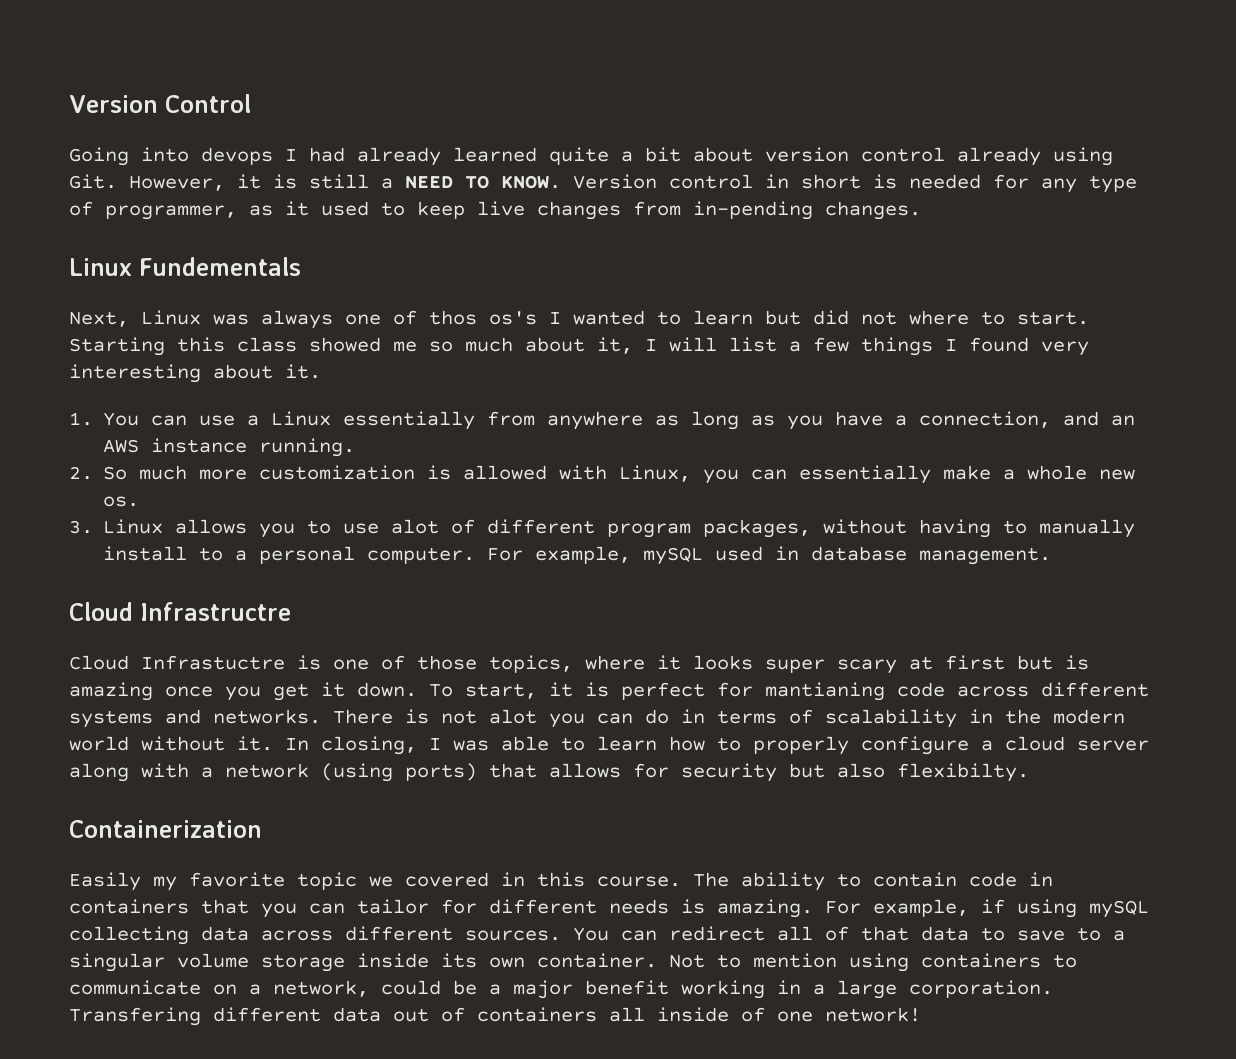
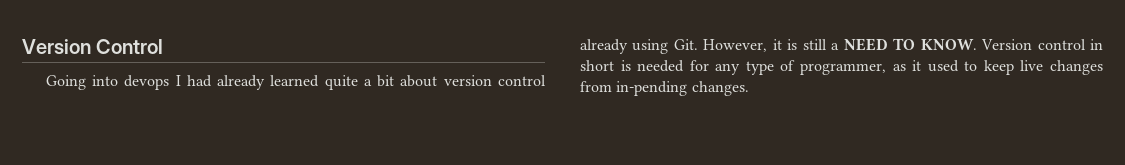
- Linux Fundementals
- Next, Linux was always one of thos os's I wanted to learn but did not where to start. Starting this class showed me so much about it, I will list a few things I found very interesting about it.
- 1. You can use a Linux essentially from anywhere as long as you have a connection, and an AWS instance running.
- 2. So much more customization is allowed with Linux, you can essentially make a whole new os.
- 3. Linux allows you to use alot of different program packages, without having to manually install to a personal computer. For example, mySQL used in database management.
- Cloud Infrastructre
- Cloud Infrastuctre is one of those topics, where it looks super scary at first but is amazing once you get it down. To start, it is perfect for mantianing code across different systems and networks. There is not alot you can do in terms of scalability in the modern world without it. In closing, I was able to learn how to properly configure a cloud server along with a network (using ports) that allows for security but also flexibilty.
- Containerization
- Easily my favorite topic we covered in this course. The ability to contain code in containers that you can tailor for different needs is amazing. For example, if using mySQL collecting data across different sources. You can redirect all of that data to save to a singular volume storage inside its own container. Not to mention using containers to communicate on a network, could be a major benefit working in a large corporation. Transfering different data out of containers all inside of one network!

